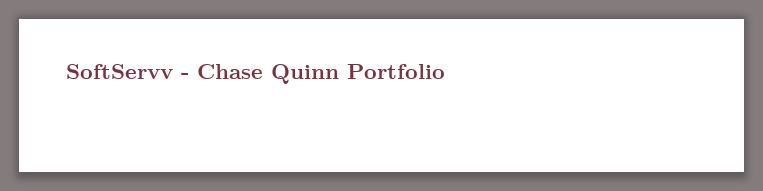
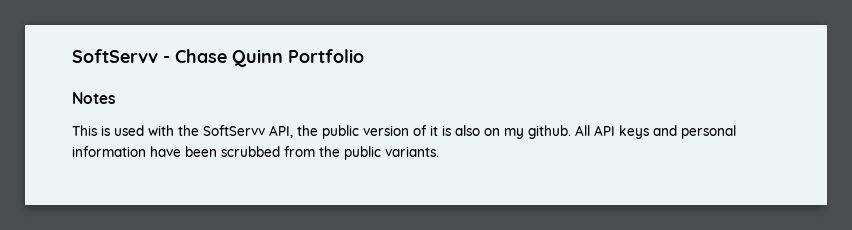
+ Notes
+ This is used with the SoftServv API, the public version of it is also on my github. All API keys and personal information have been scrubbed from the public variants.

